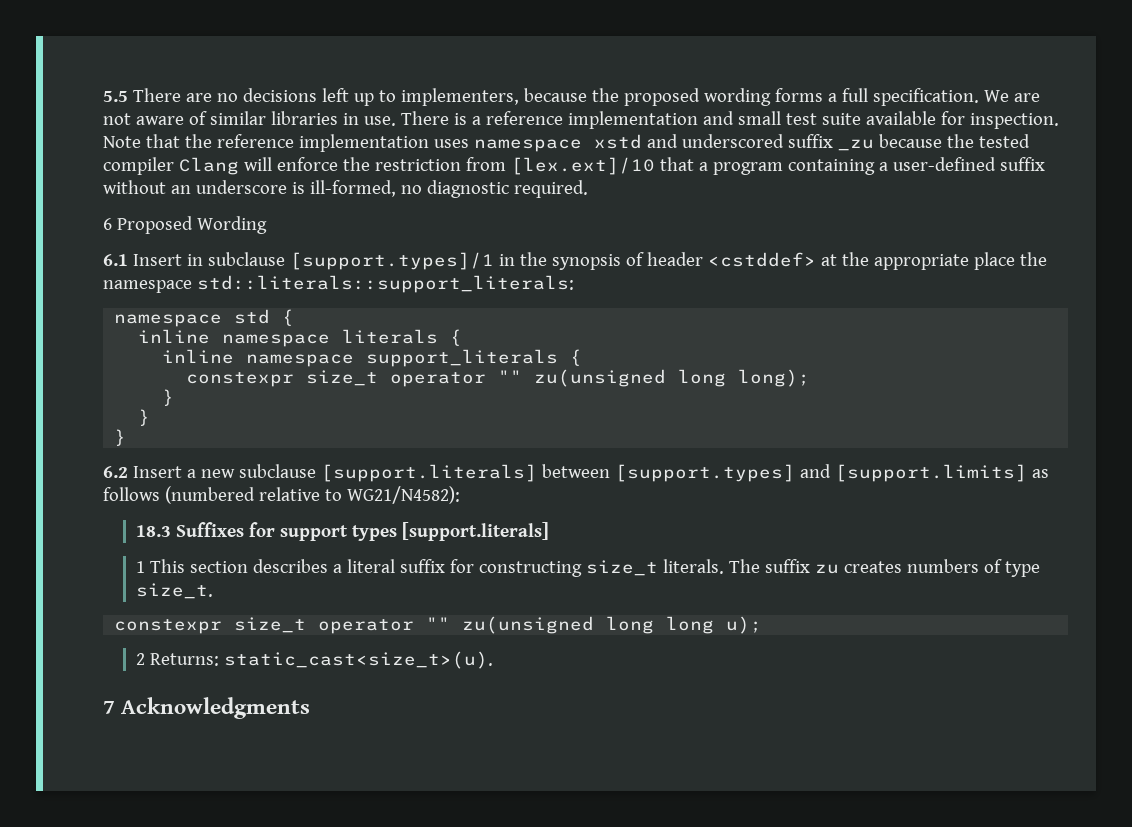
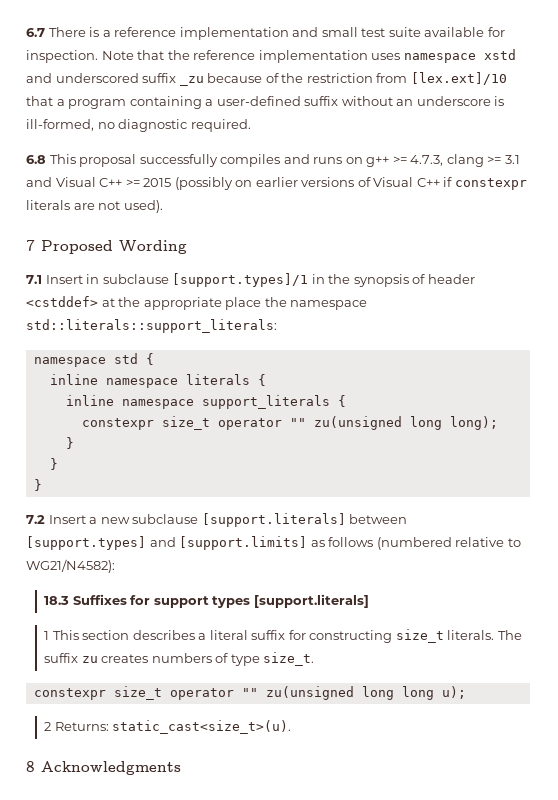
- 5.5 There are no decisions left up to implementers, because the proposed wording forms a full specification. We are not aware of similar libraries in use. There is a reference implementation and small test suite available for inspection.
+ 6.7 There is a reference implementation and small test suite available for inspection.
- Note that the reference implementation uses namespace xstd and underscored suffix _zu because the tested compiler Clang will enforce the restriction from [lex.ext]/10 that a program containing a user-defined suffix without an underscore is ill-formed, no diagnostic required.
+ Note that the reference implementation uses namespace xstd and underscored suffix _zu because of the restriction from [lex.ext]/10 that a program containing a user-defined suffix without an underscore is ill-formed, no diagnostic required.
- 6 Proposed Wording
+ 6.8 This proposal successfully compiles and runs on g++ >= 4.7.3, clang >= 3.1 and Visual C++ >= 2015 (possibly on earlier versions of Visual C++ if constexpr literals are not used).
+ 7 Proposed Wording
- 6.1 Insert in subclause [support.types]/1 in the synopsis of header <cstddef> at the appropriate place the namespace std::literals::support_literals:
+ 7.1 Insert in subclause [support.types]/1 in the synopsis of header <cstddef> at the appropriate place the namespace std::literals::support_literals:
- 6.2 Insert a new subclause [support.literals] between [support.types] and [support.limits] as follows (numbered relative to WG21/N4582):
+ 7.2 Insert a new subclause [support.literals] between [support.types] and [support.limits] as follows (numbered relative to WG21/N4582):
- 7 Acknowledgments
+ 8 Acknowledgments

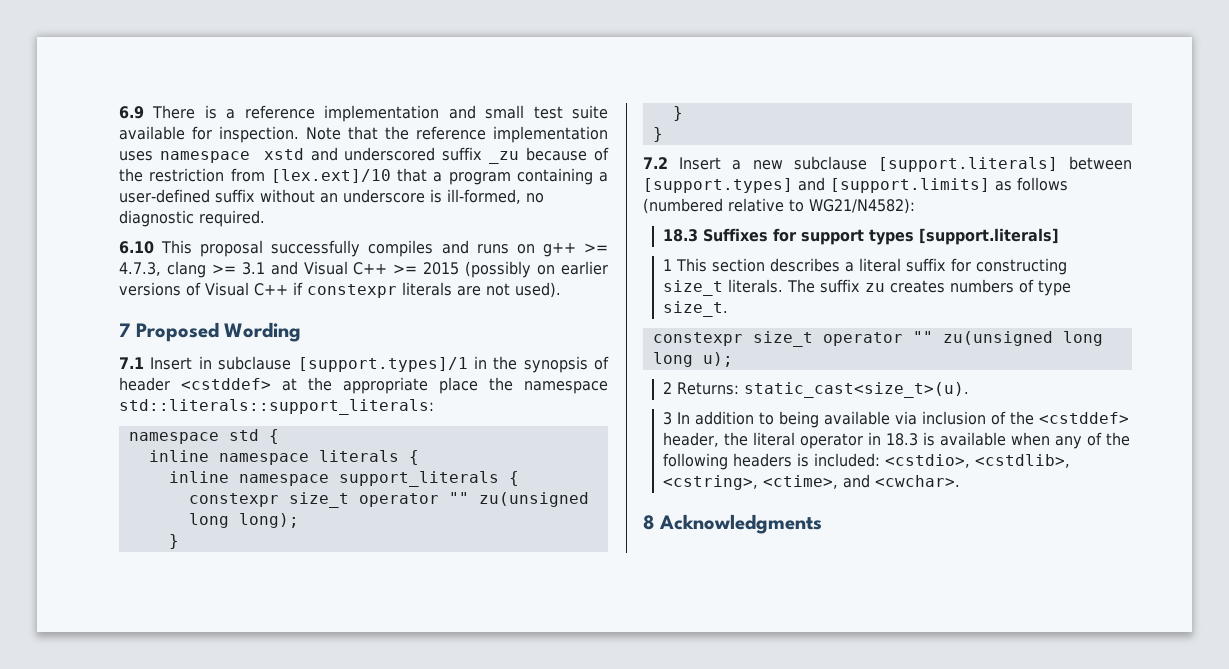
- 6.7 There is a reference implementation and small test suite available for inspection.
+ 6.9 There is a reference implementation and small test suite available for inspection.
- 6.8 This proposal successfully compiles and runs on g++ >= 4.7.3, clang >= 3.1 and Visual C++ >= 2015 (possibly on earlier versions of Visual C++ if constexpr literals are not used).
+ 6.10 This proposal successfully compiles and runs on g++ >= 4.7.3, clang >= 3.1 and Visual C++ >= 2015 (possibly on earlier versions of Visual C++ if constexpr literals are not used).
+ 3 In addition to being available via inclusion of the <cstddef> header, the literal operator in 18.3 is available when any of the following headers is included: <cstdio>, <cstdlib>, <cstring>, <ctime>, and <cwchar>.

